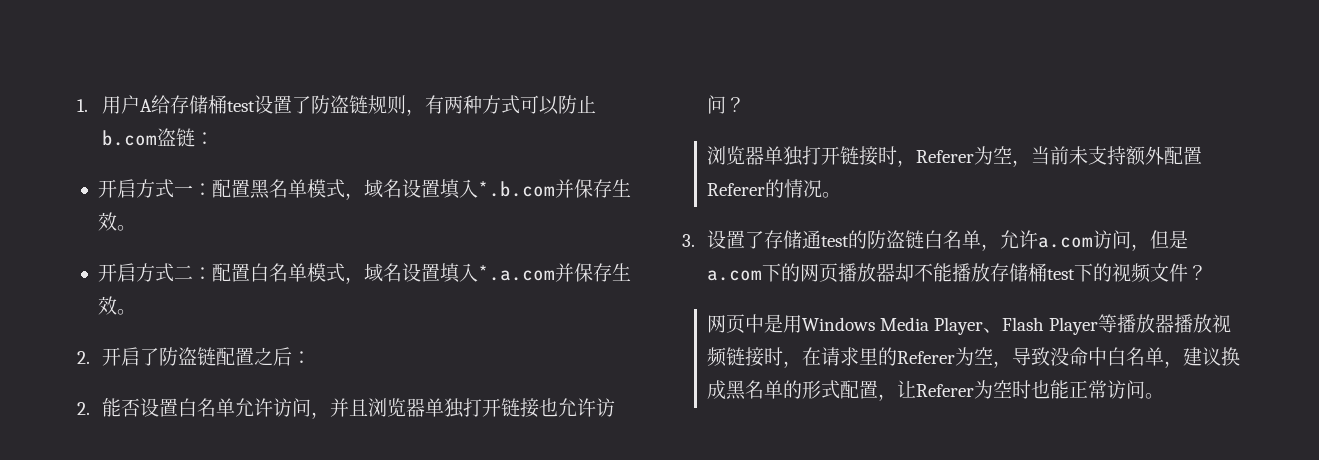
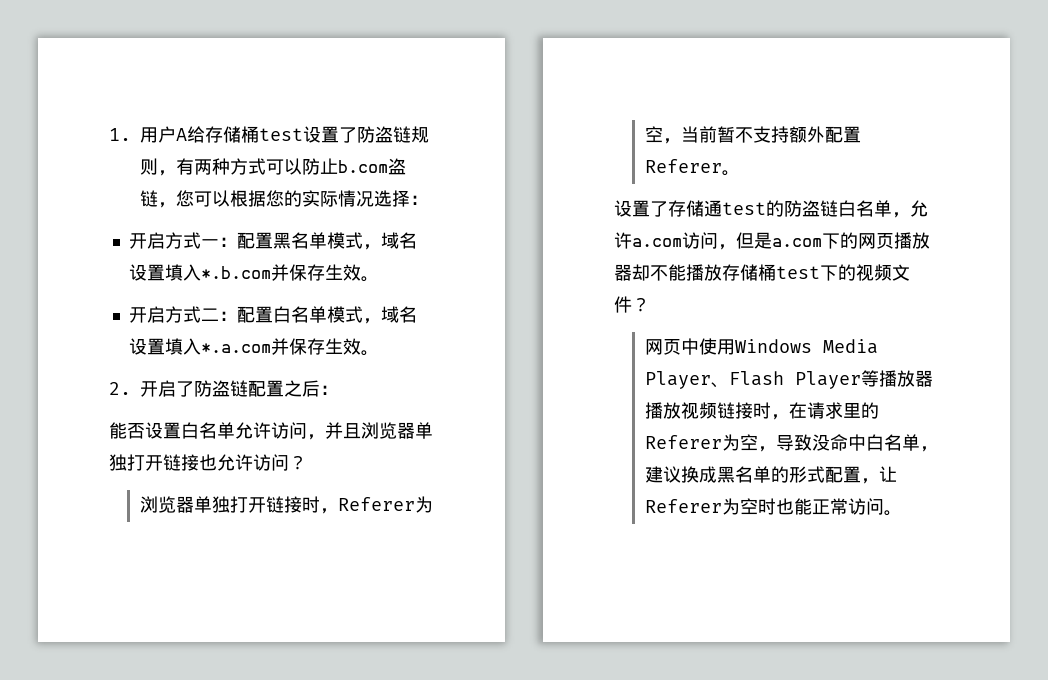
- 1.用户A给存储桶test设置了防盗链规则，有两种方式可以防止b.com盗链：
+ 1.用户A给存储桶test设置了防盗链规则，有两种方式可以防止b.com盗链，您可以根据您的实际情况选择：
- 2.能否设置白名单允许访问，并且浏览器单独打开链接也允许访问？
+ 能否设置白名单允许访问，并且浏览器单独打开链接也允许访问？
- 浏览器单独打开链接时，Referer为空，当前未支持额外配置Referer的情况。
- 3.设置了存储通test的防盗链白名单，允许a.com访问，但是a.com下的网页播放器却不能播放存储桶test下的视频文件？
+ 浏览器单独打开链接时，Referer为空，当前暂不支持额外配置Referer。
+ 设置了存储通test的防盗链白名单，允许a.com访问，但是a.com下的网页播放器却不能播放存储桶test下的视频文件？
- 网页中是用Windows Media Player、Flash Player等播放器播放视频链接时，在请求里的Referer为空，导致没命中白名单，建议换成黑名单的形式配置，让Referer为空时也能正常访问。
+ 网页中使用Windows Media Player、Flash Player等播放器播放视频链接时，在请求里的Referer为空，导致没命中白名单，建议换成黑名单的形式配置，让Referer为空时也能正常访问。

